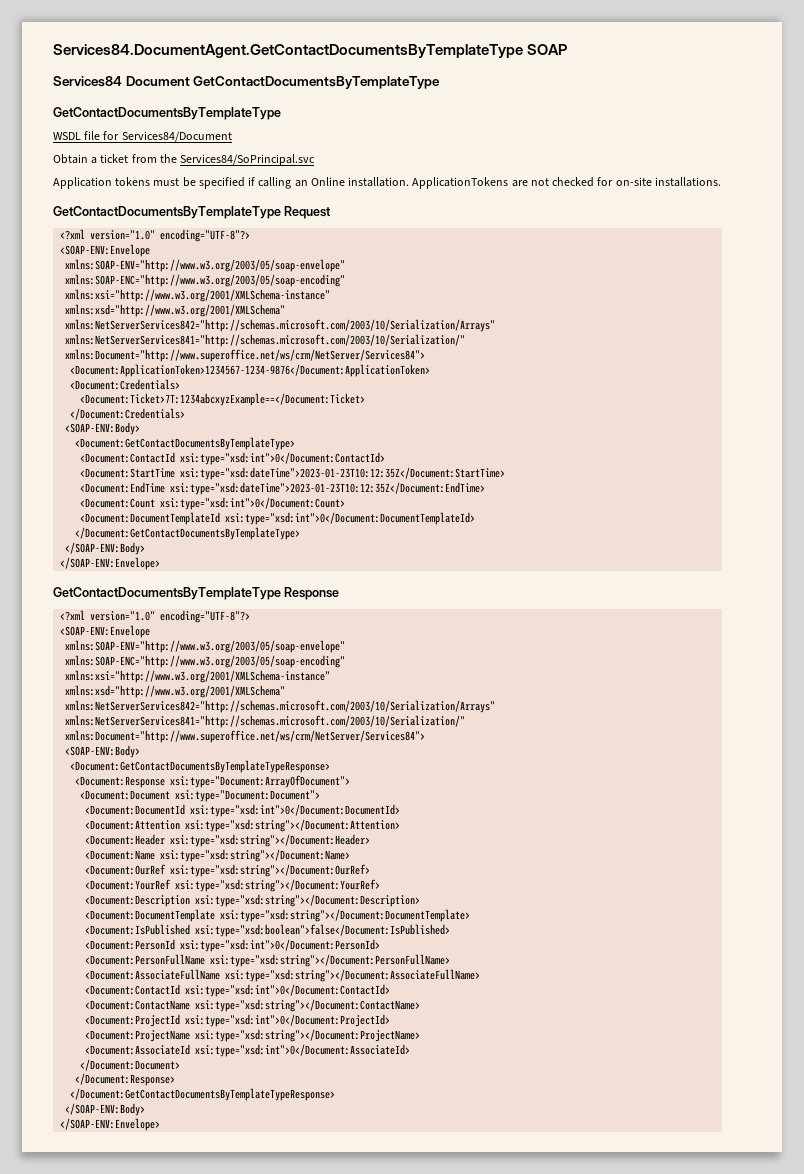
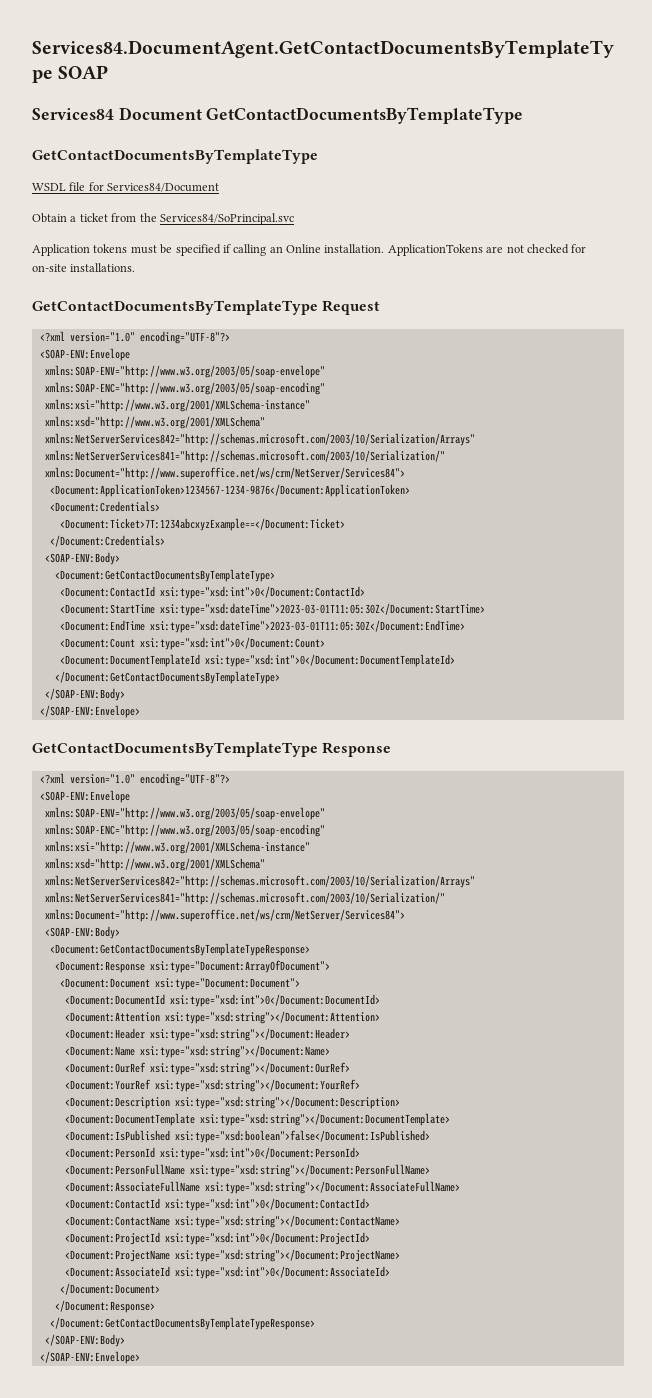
- <Document:StartTime xsi:type="xsd:dateTime">2023-01-23T10:12:35Z</Document:StartTime>
+ <Document:StartTime xsi:type="xsd:dateTime">2023-03-01T11:05:30Z</Document:StartTime>
- <Document:EndTime xsi:type="xsd:dateTime">2023-01-23T10:12:35Z</Document:EndTime>
+ <Document:EndTime xsi:type="xsd:dateTime">2023-03-01T11:05:30Z</Document:EndTime>

